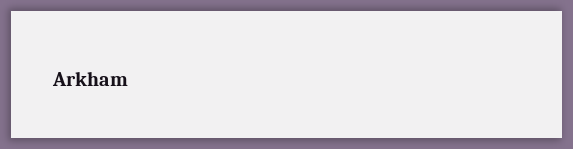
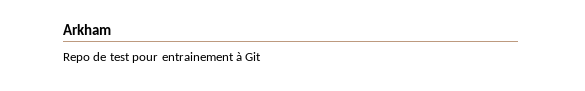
+ Repo de test pour entrainement à Git

